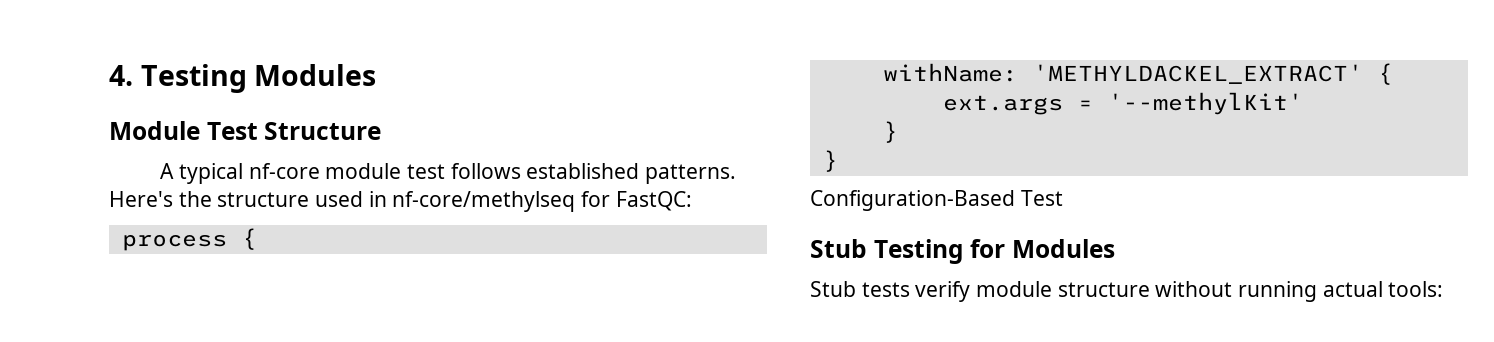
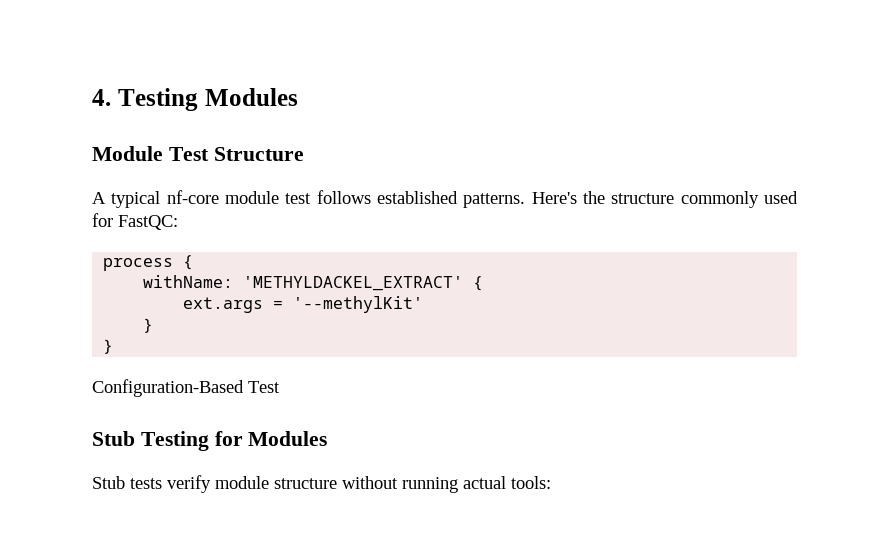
- Here's the structure used in nf-core/methylseq for FastQC:
+ Here's the structure commonly used for FastQC:

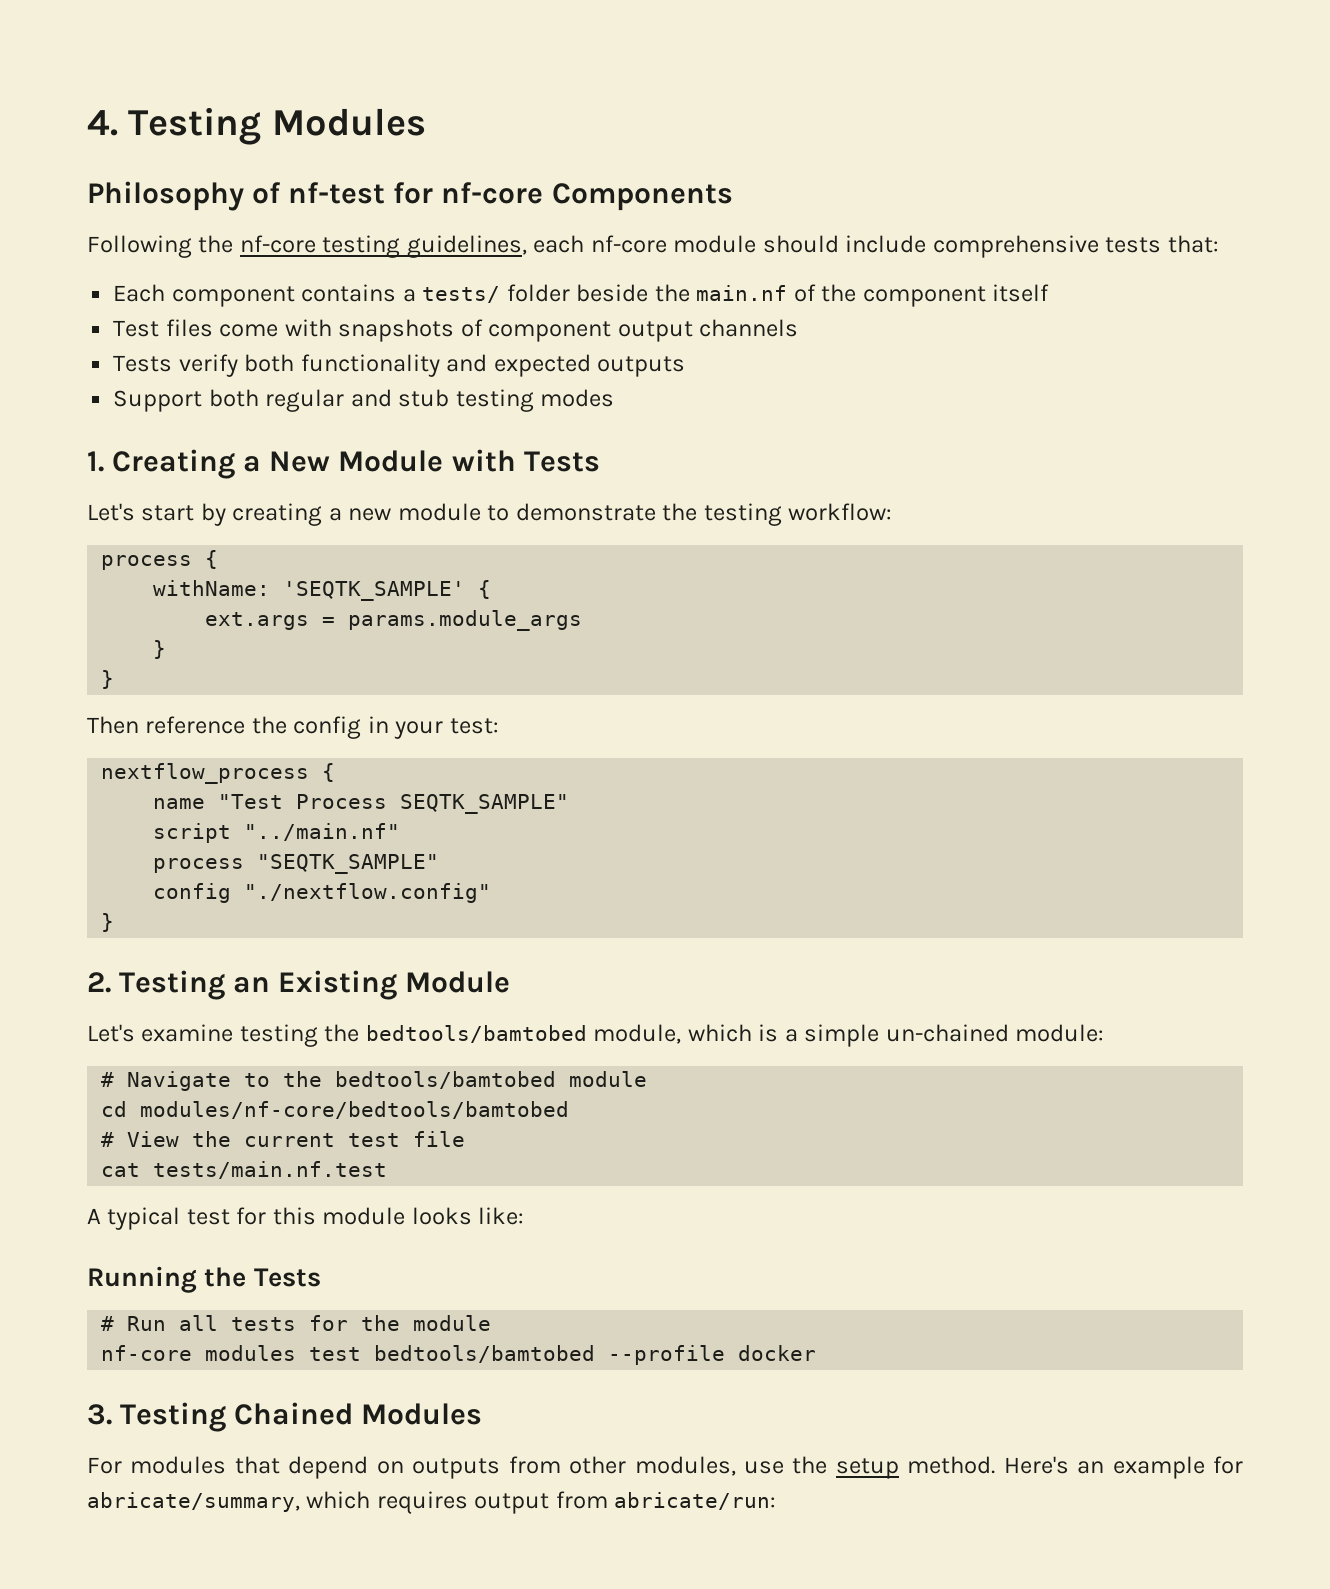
- Module Test Structure
- A typical nf-core module test follows established patterns. Here's the structure commonly used for FastQC:
+ Philosophy of nf-test for nf-core Components
+ Following the nf-core testing guidelines, each nf-core module should include comprehensive tests that:
+ Each component contains a tests/ folder beside the main.nf of the component itself
+ Test files come with snapshots of component output channels
+ Tests verify both functionality and expected outputs
+ Support both regular and stub testing modes
+ 1. Creating a New Module with Tests
+ Let's start by creating a new module to demonstrate the testing workflow:
- withName: 'METHYLDACKEL_EXTRACT' {
+ withName: 'SEQTK_SAMPLE' {
- ext.args = '--methylKit'
+ ext.args = params.module_args
- Configuration-Based Test
- Stub Testing for Modules
- Stub tests verify module structure without running actual tools:
+ Then reference the config in your test:
+ nextflow_process {
+ name "Test Process SEQTK_SAMPLE"
+ script "../main.nf"
+ process "SEQTK_SAMPLE"
+ config "./nextflow.config"
+ }
+ 2. Testing an Existing Module
+ Let's examine testing the bedtools/bamtobed module, which is a simple un-chained module:
+ # Navigate to the bedtools/bamtobed module
+ cd modules/nf-core/bedtools/bamtobed
+ # View the current test file
+ cat tests/main.nf.test
+ A typical test for this module looks like:
+ Running the Tests
+ # Run all tests for the module
+ nf-core modules test bedtools/bamtobed --profile docker
+ 3. Testing Chained Modules
+ For modules that depend on outputs from other modules, use the setup method. Here's an example for abricate/summary, which requires output from abricate/run:

